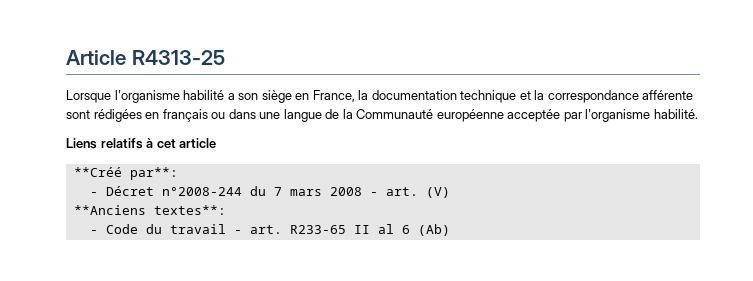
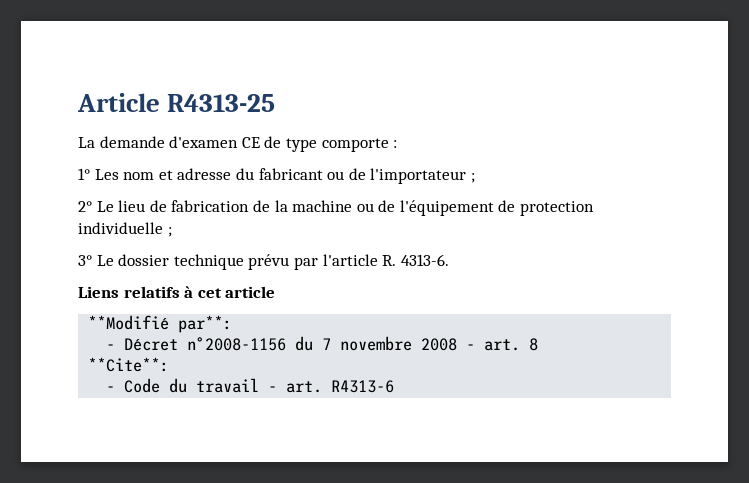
- Lorsque l'organisme habilité a son siège en France, la documentation technique et la correspondance afférente sont rédigées en français ou dans une langue de la Communauté européenne acceptée par l'organisme habilité.
+ La demande d'examen CE de type comporte :
+ 1° Les nom et adresse du fabricant ou de l'importateur ;
+ 2° Le lieu de fabrication de la machine ou de l'équipement de protection individuelle ;
+ 3° Le dossier technique prévu par l'article R. 4313-6.
- **Créé par**:
+ **Modifié par**:
- - Décret n°2008-244 du 7 mars 2008 - art. (V)
- **Anciens textes**:
+ - Décret n°2008-1156 du 7 novembre 2008 - art. 8
+ **Cite**:
- - Code du travail - art. R233-65 II al 6 (Ab)
+ - Code du travail - art. R4313-6

